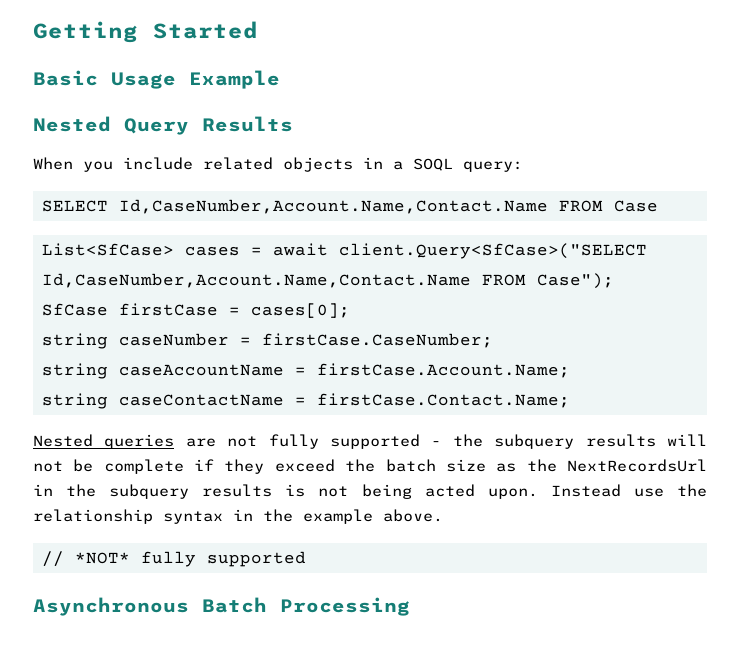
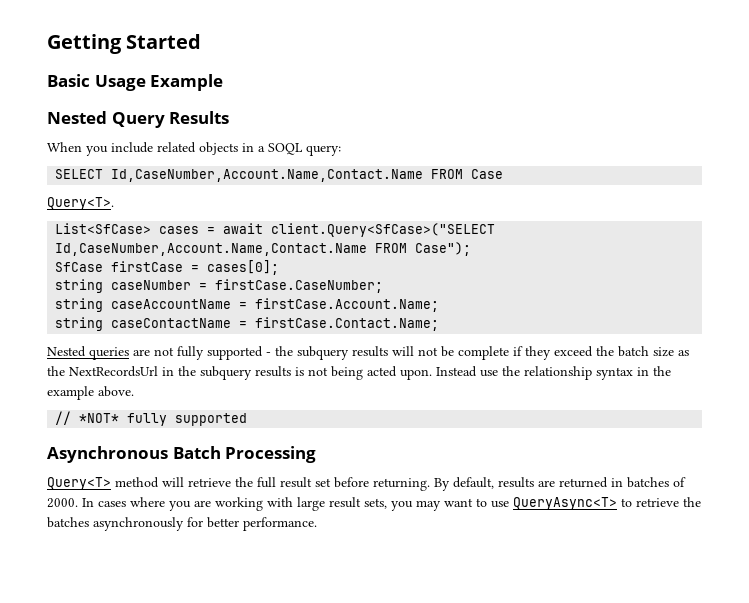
+ Query<T>.
+ Query<T> method will retrieve the full result set before returning. By default, results are returned in batches of 2000. In cases where you are working with large result sets, you may want to use QueryAsync<T> to retrieve the batches asynchronously for better performance.

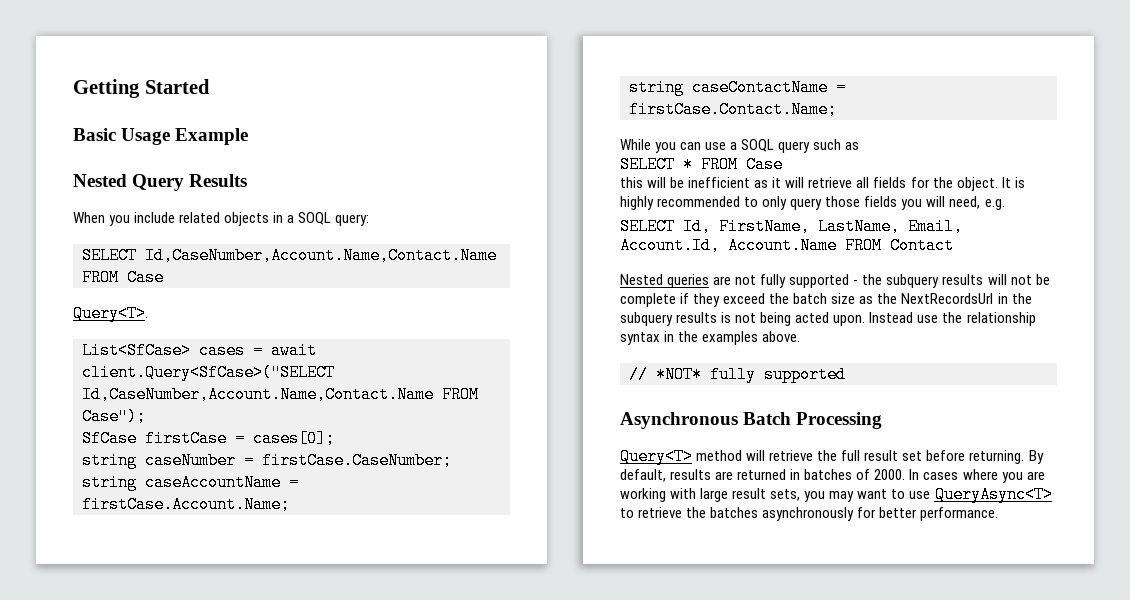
+ While you can use a SOQL query such as
+ SELECT * FROM Case
+ this will be inefficient as it will retrieve all fields for the object. It is highly recommended to only query those fields you will need, e.g.
+ SELECT Id, FirstName, LastName, Email, Account.Id, Account.Name FROM Contact
- Instead use the relationship syntax in the example above.
+ Instead use the relationship syntax in the examples above.

